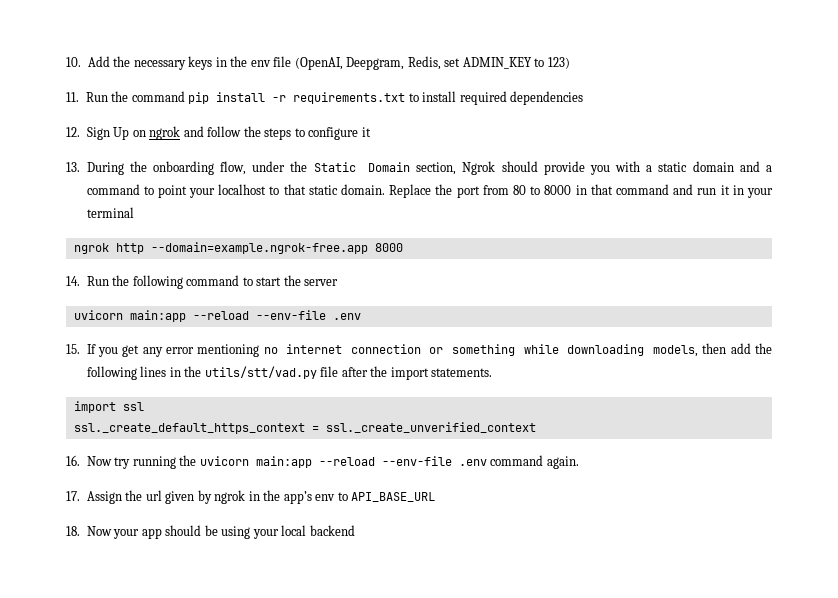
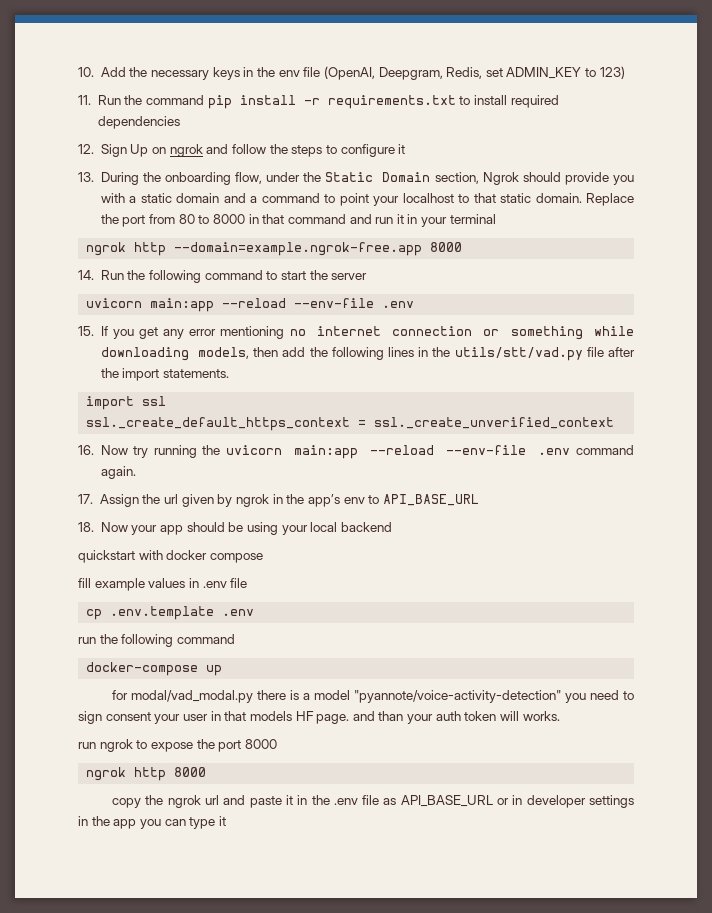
+ quickstart with docker compose
+ fill example values in .env file
+ cp .env.template .env
+ run the following command
+ docker-compose up
+ for modal/vad_modal.py there is a model "pyannote/voice-activity-detection" you need to sign consent your user in that models HF page. and than your auth token will works.
+ run ngrok to expose the port 8000
+ ngrok http 8000
+ copy the ngrok url and paste it in the .env file as API_BASE_URL or in developer settings in the app you can type it

